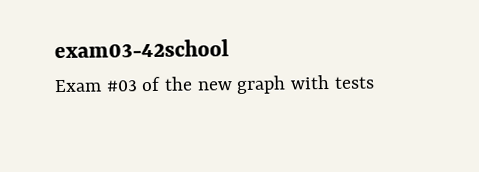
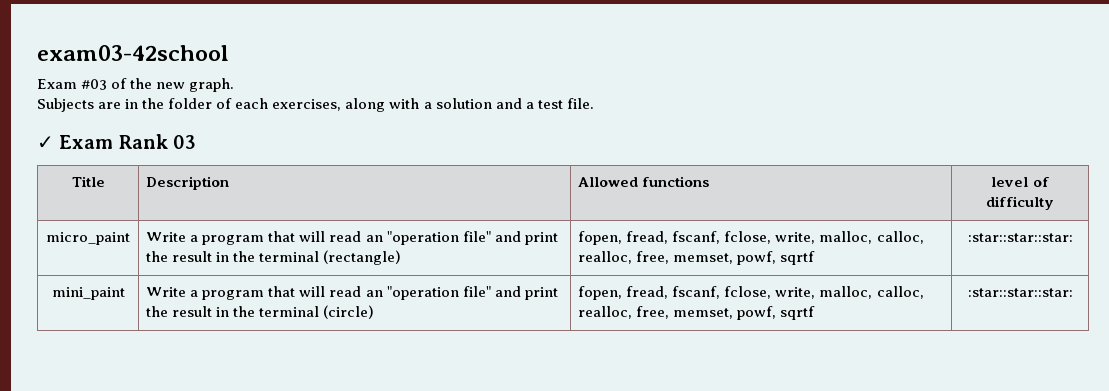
- Exam #03 of the new graph with tests
+ Exam #03 of the new graph.
+ Subjects are in the folder of each exercises, along with a solution and a test file.
+ ✓ Exam Rank 03
+ Title | Description | Allowed functions | level of difficulty
+ micro_paint | Write a program that will read an "operation file" and print the result in the terminal (rectangle) | fopen, fread, fscanf, fclose, write, malloc, calloc, realloc, free, memset, powf, sqrtf | :star::star::star:
+ mini_paint | Write a program that will read an "operation file" and print the result in the terminal (circle) | fopen, fread, fscanf, fclose, write, malloc, calloc, realloc, free, memset, powf, sqrtf | :star::star::star:

